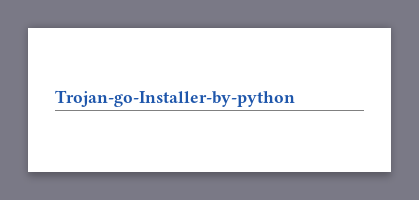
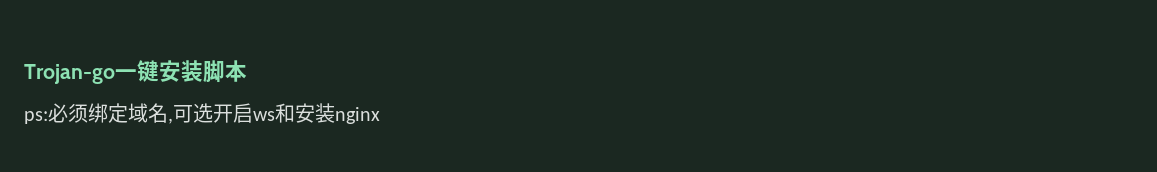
- Trojan-go-Installer-by-python
+ Trojan-go一键安装脚本
+ ps:必须绑定域名,可选开启ws和安装nginx

